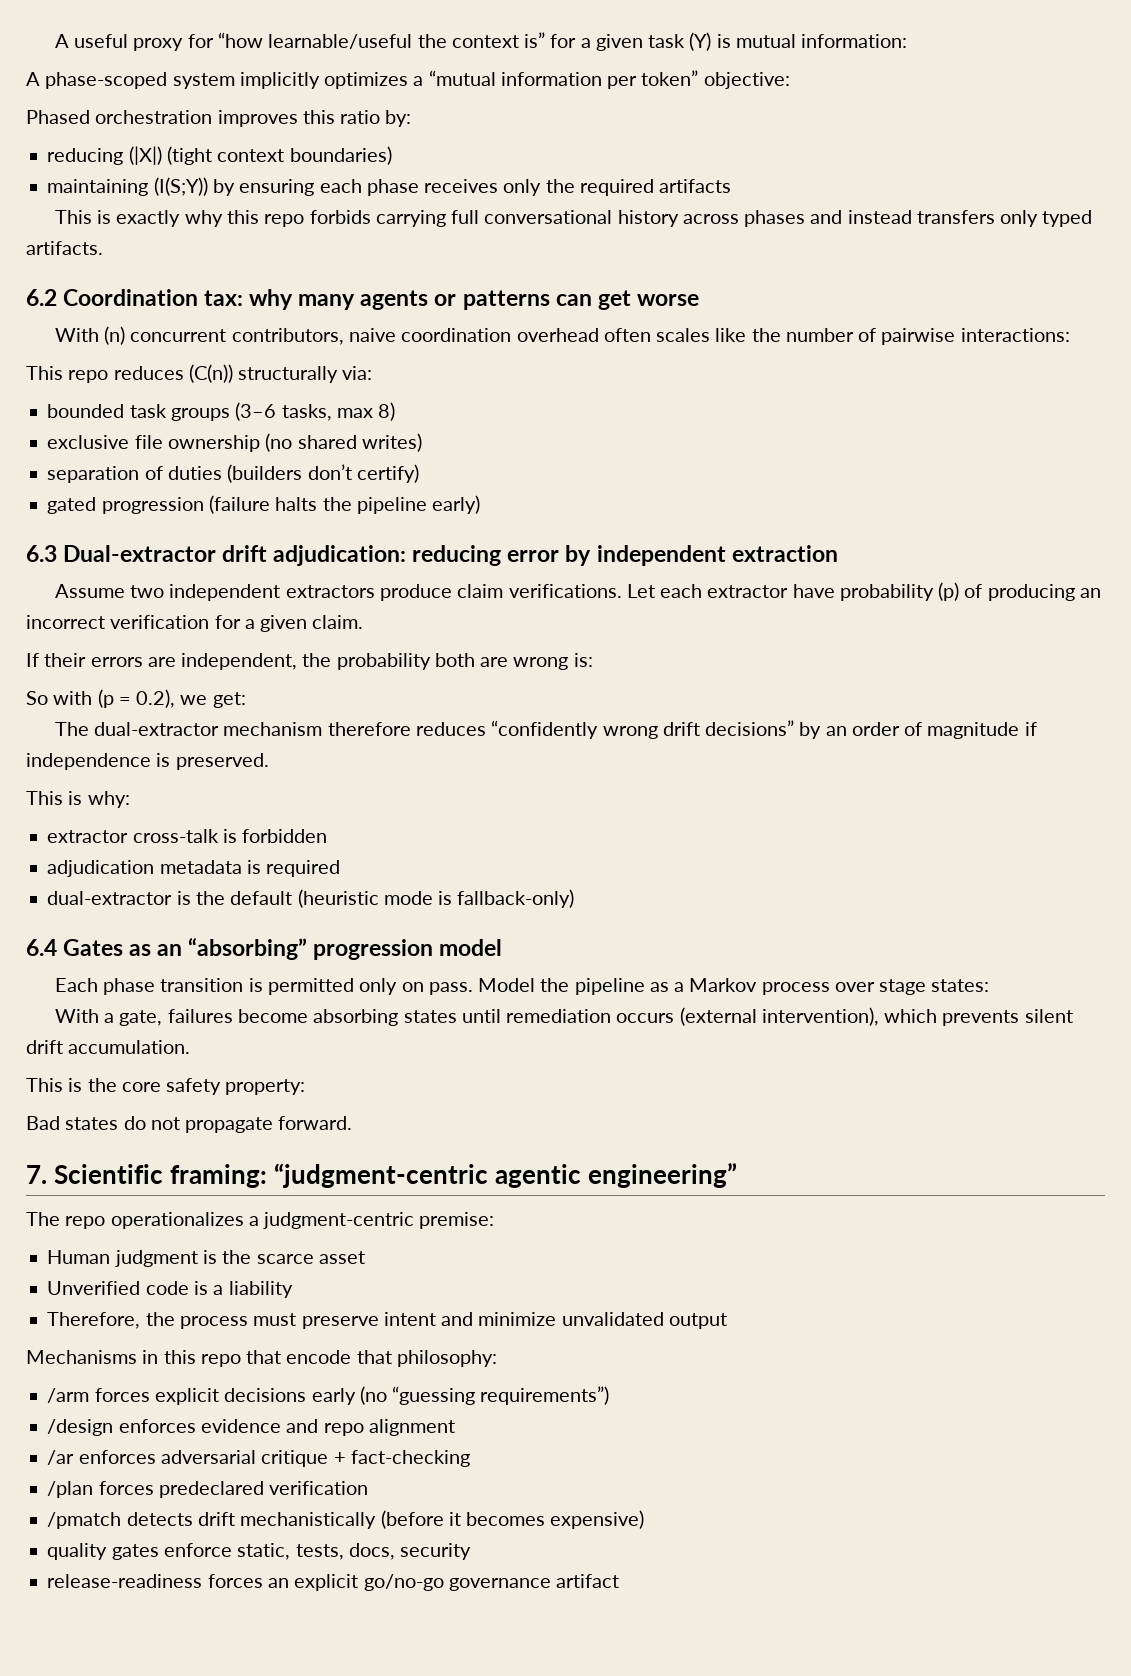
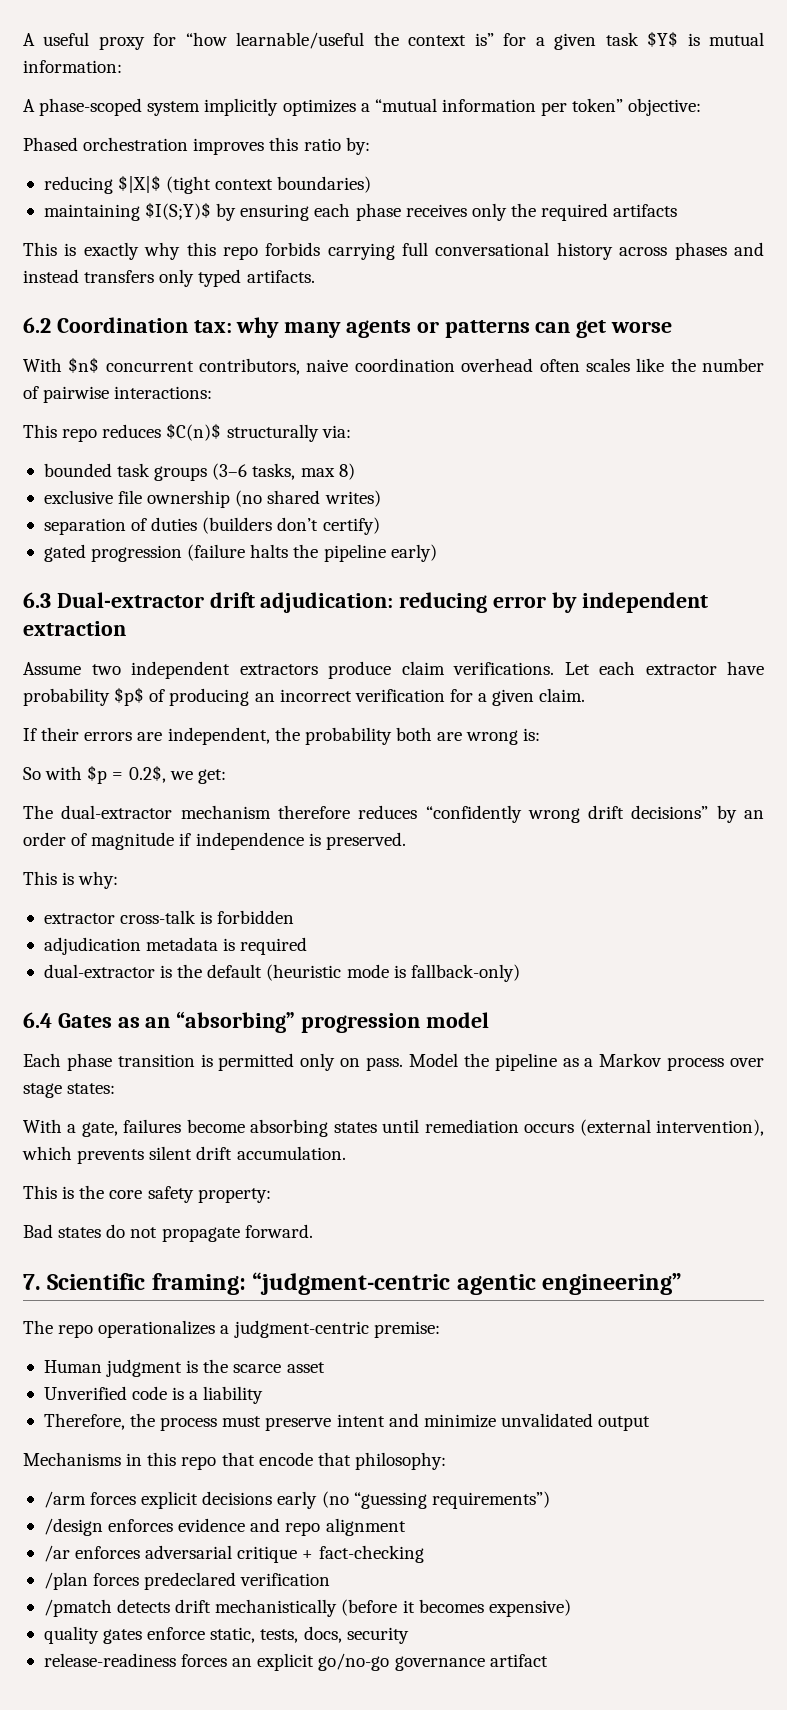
- A useful proxy for “how learnable/useful the context is” for a given task (Y) is mutual information:
+ A useful proxy for “how learnable/useful the context is” for a given task $Y$ is mutual information:
- reducing (|X|) (tight context boundaries)
+ reducing $|X|$ (tight context boundaries)
- maintaining (I(S;Y)) by ensuring each phase receives only the required artifacts
+ maintaining $I(S;Y)$ by ensuring each phase receives only the required artifacts
- With (n) concurrent contributors, naive coordination overhead often scales like the number of pairwise interactions:
+ With $n$ concurrent contributors, naive coordination overhead often scales like the number of pairwise interactions:
- This repo reduces (C(n)) structurally via:
+ This repo reduces $C(n)$ structurally via:
- Let each extractor have probability (p) of producing an incorrect verification for a given claim.
+ Let each extractor have probability $p$ of producing an incorrect verification for a given claim.
- So with (p = 0.2), we get:
+ So with $p = 0.2$, we get:

